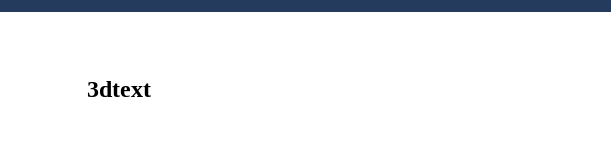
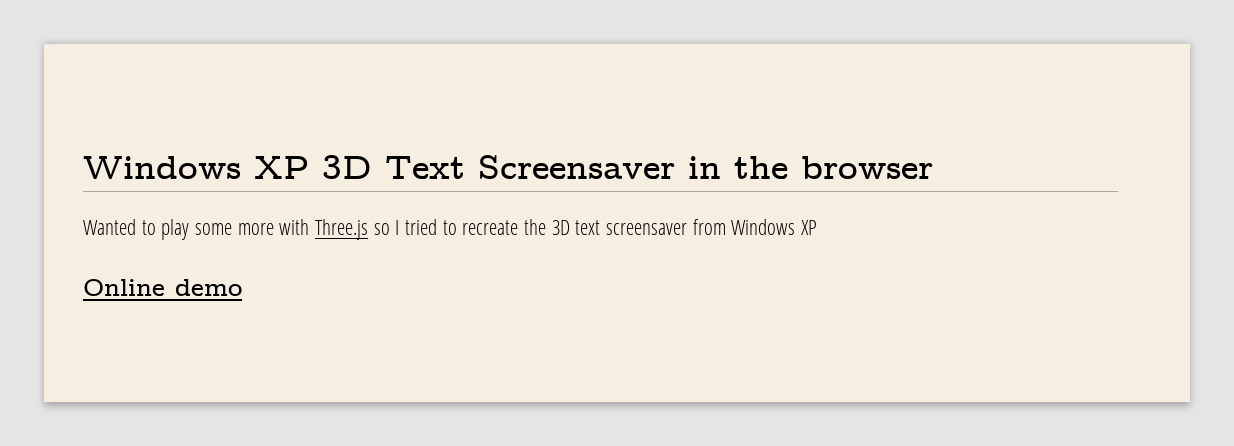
- 3dtext
+ Windows XP 3D Text Screensaver in the browser
+ Wanted to play some more with Three.js so I tried to recreate the 3D text screensaver from Windows XP
+ Online demo

